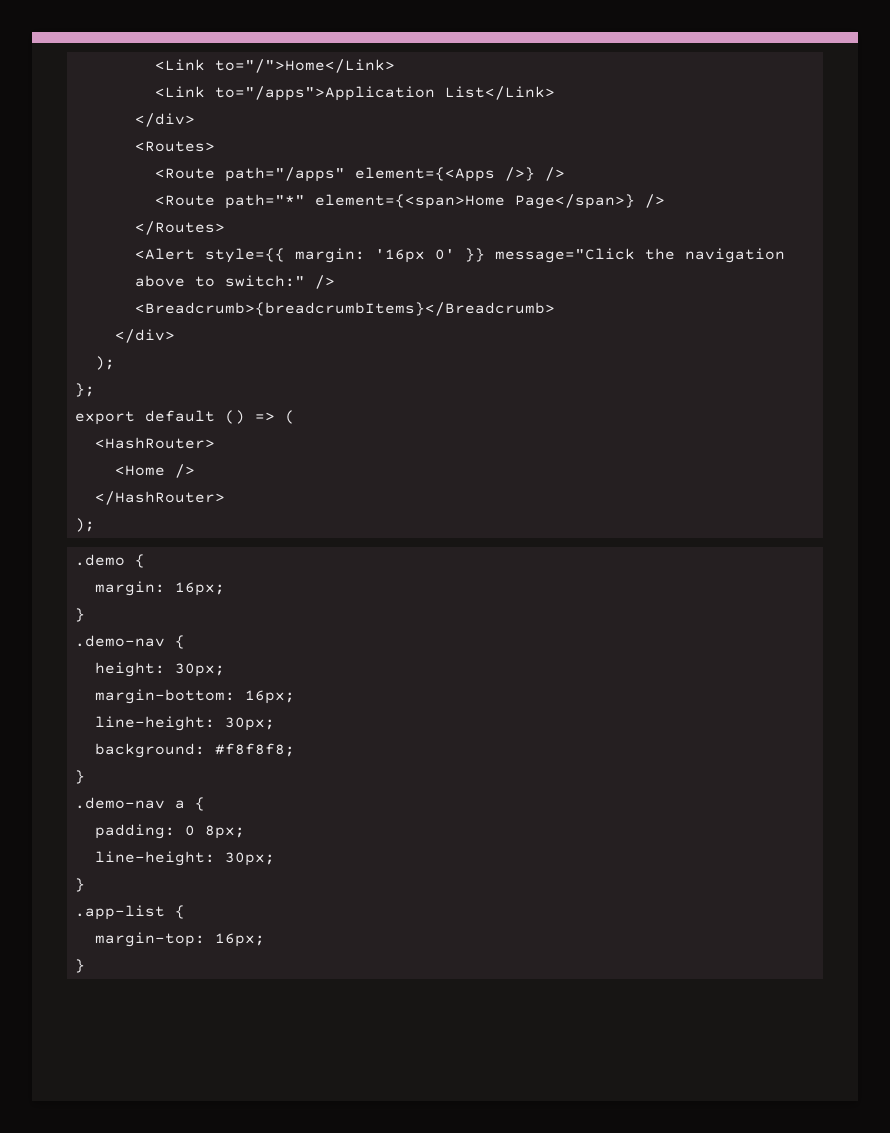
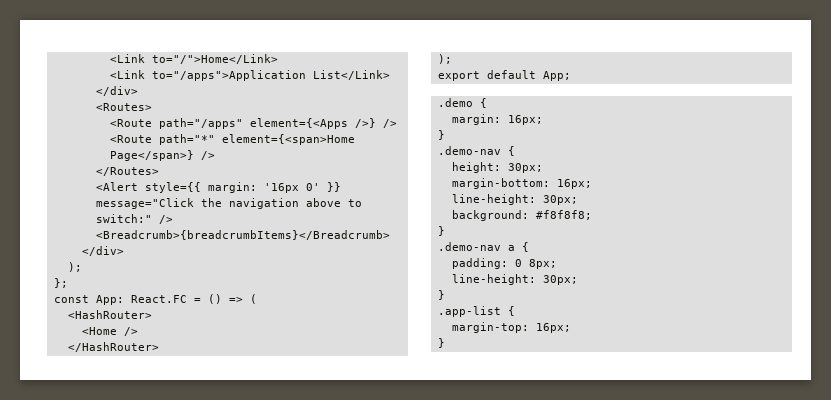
- export default () => (
+ const App: React.FC = () => (
+ export default App;

